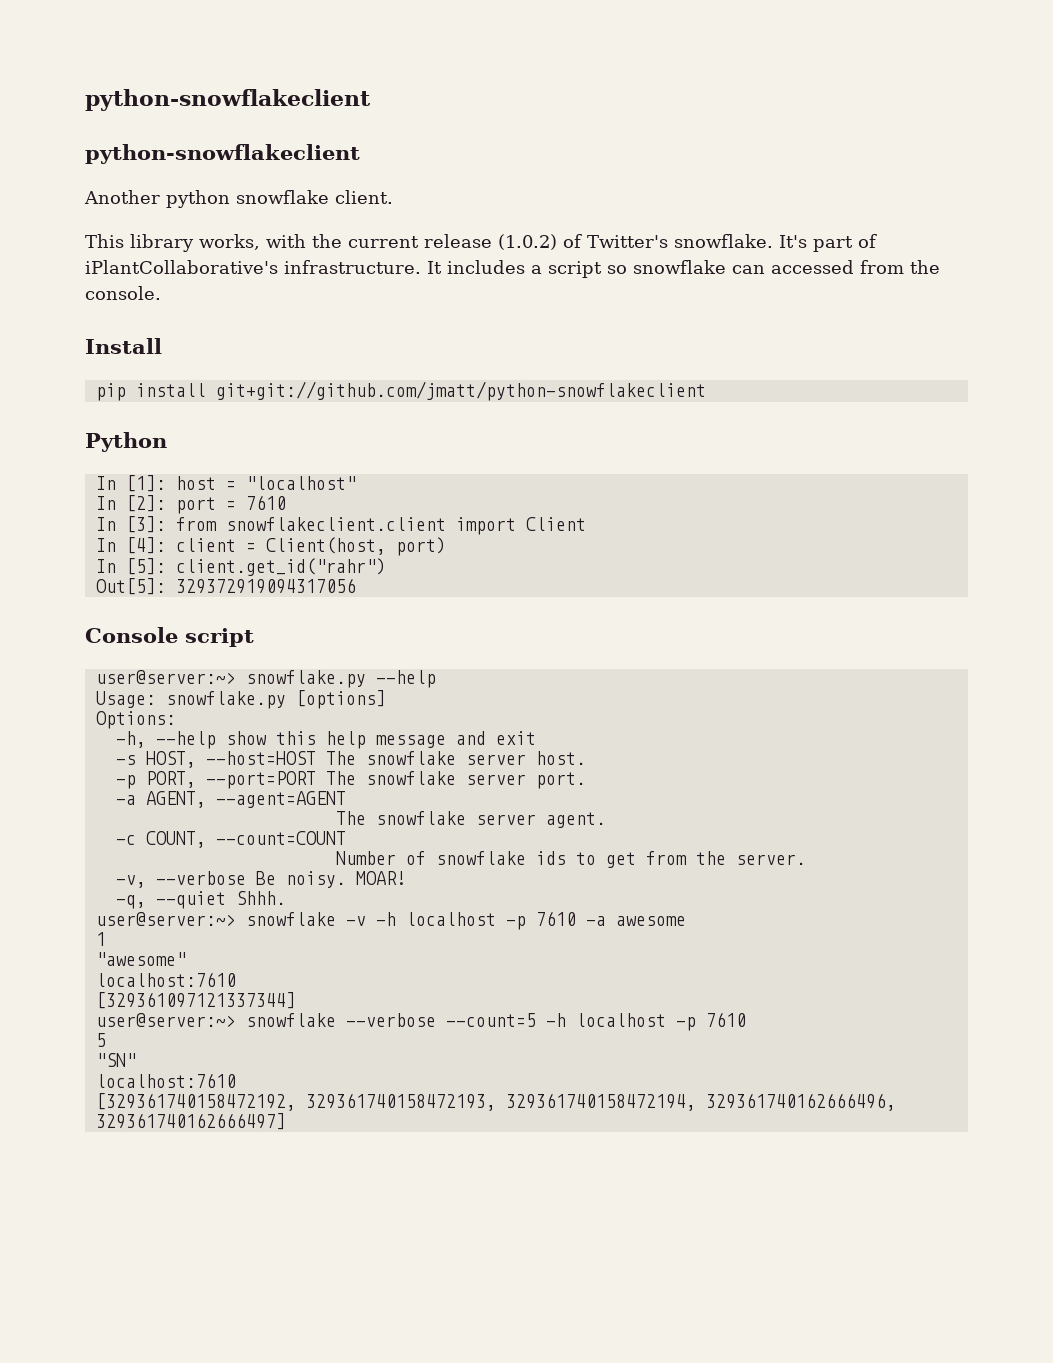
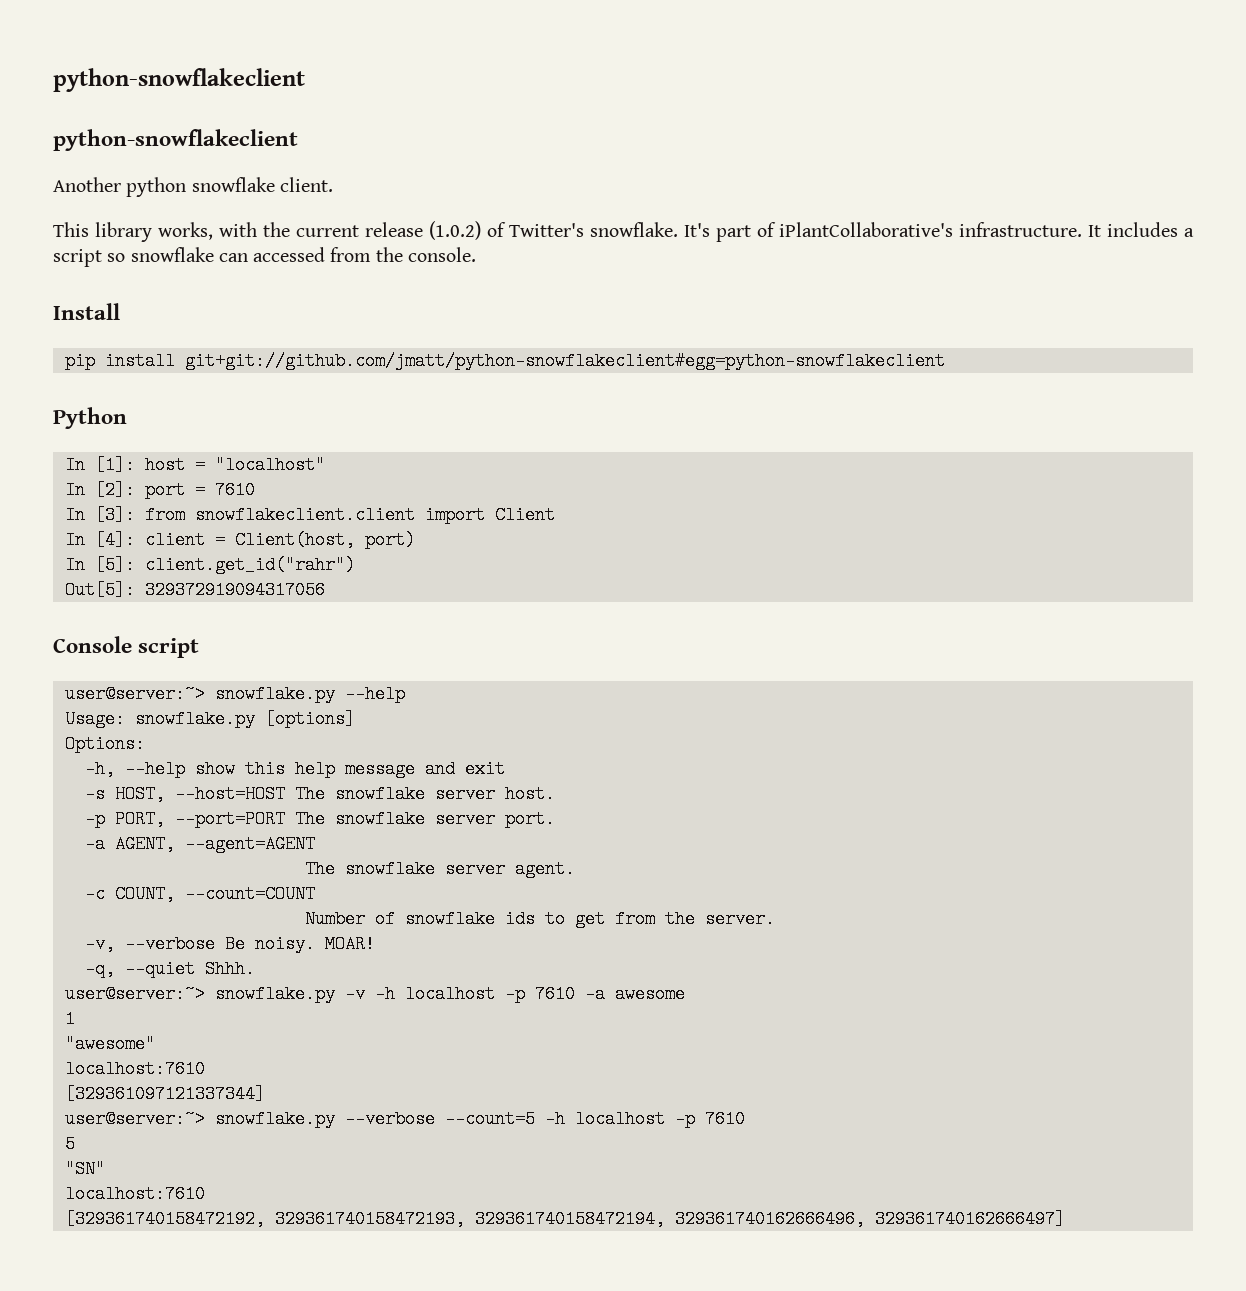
- pip install git+git://github.com/jmatt/python-snowflakeclient
+ pip install git+git://github.com/jmatt/python-snowflakeclient#egg=python-snowflakeclient
- user@server:~> snowflake -v -h localhost -p 7610 -a awesome
+ user@server:~> snowflake.py -v -h localhost -p 7610 -a awesome
- user@server:~> snowflake --verbose --count=5 -h localhost -p 7610
+ user@server:~> snowflake.py --verbose --count=5 -h localhost -p 7610

